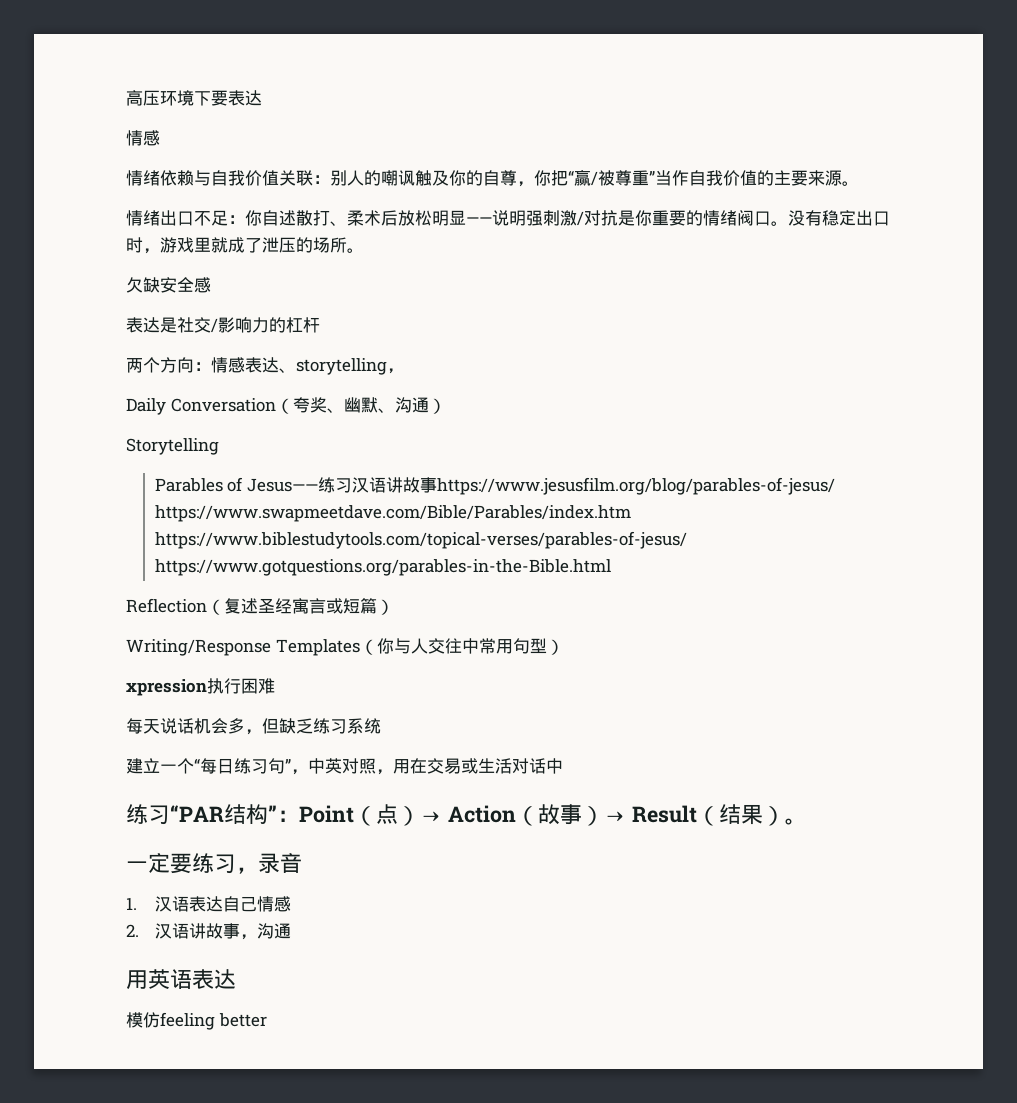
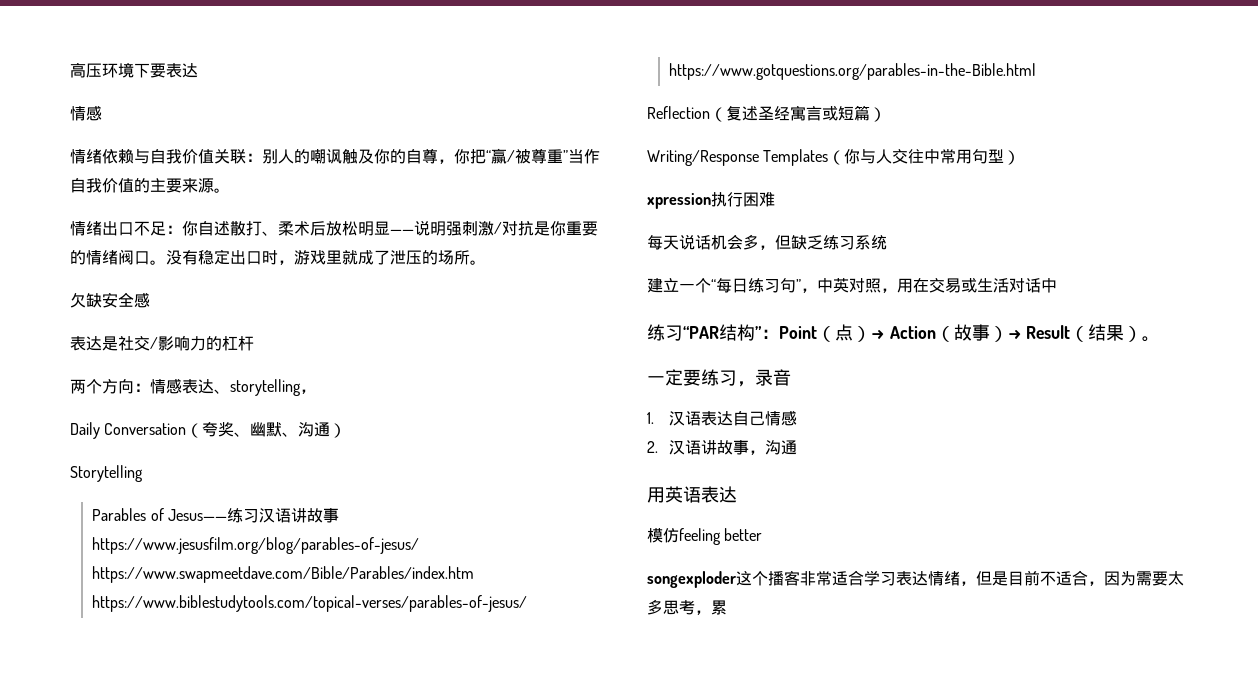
+ songexploder这个播客非常适合学习表达情绪，但是目前不适合，因为需要太多思考，累

